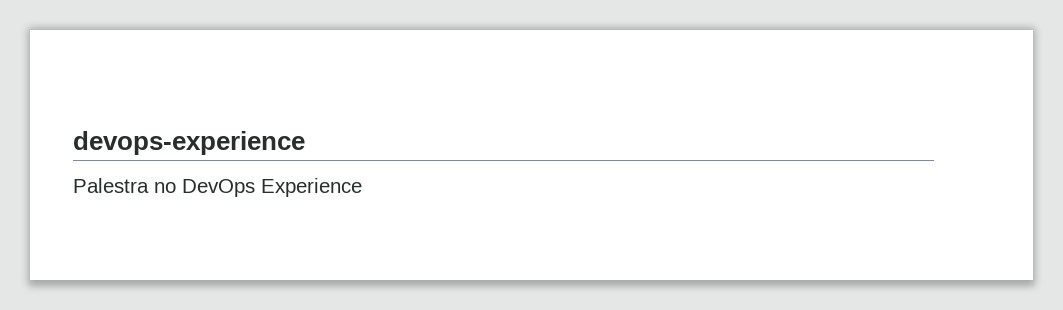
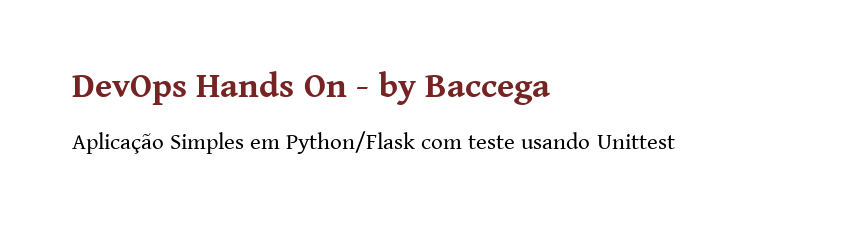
- devops-experience
- Palestra no DevOps Experience
+ DevOps Hands On - by Baccega
+ Aplicação Simples em Python/Flask com teste usando Unittest

